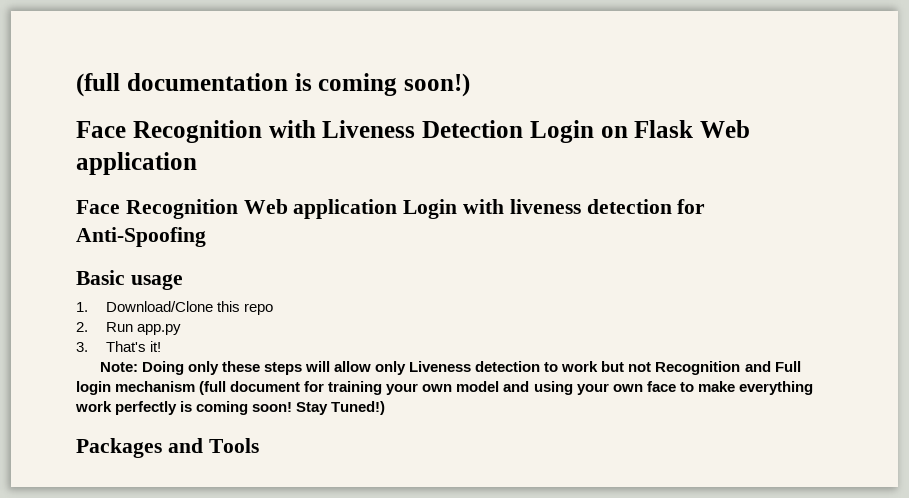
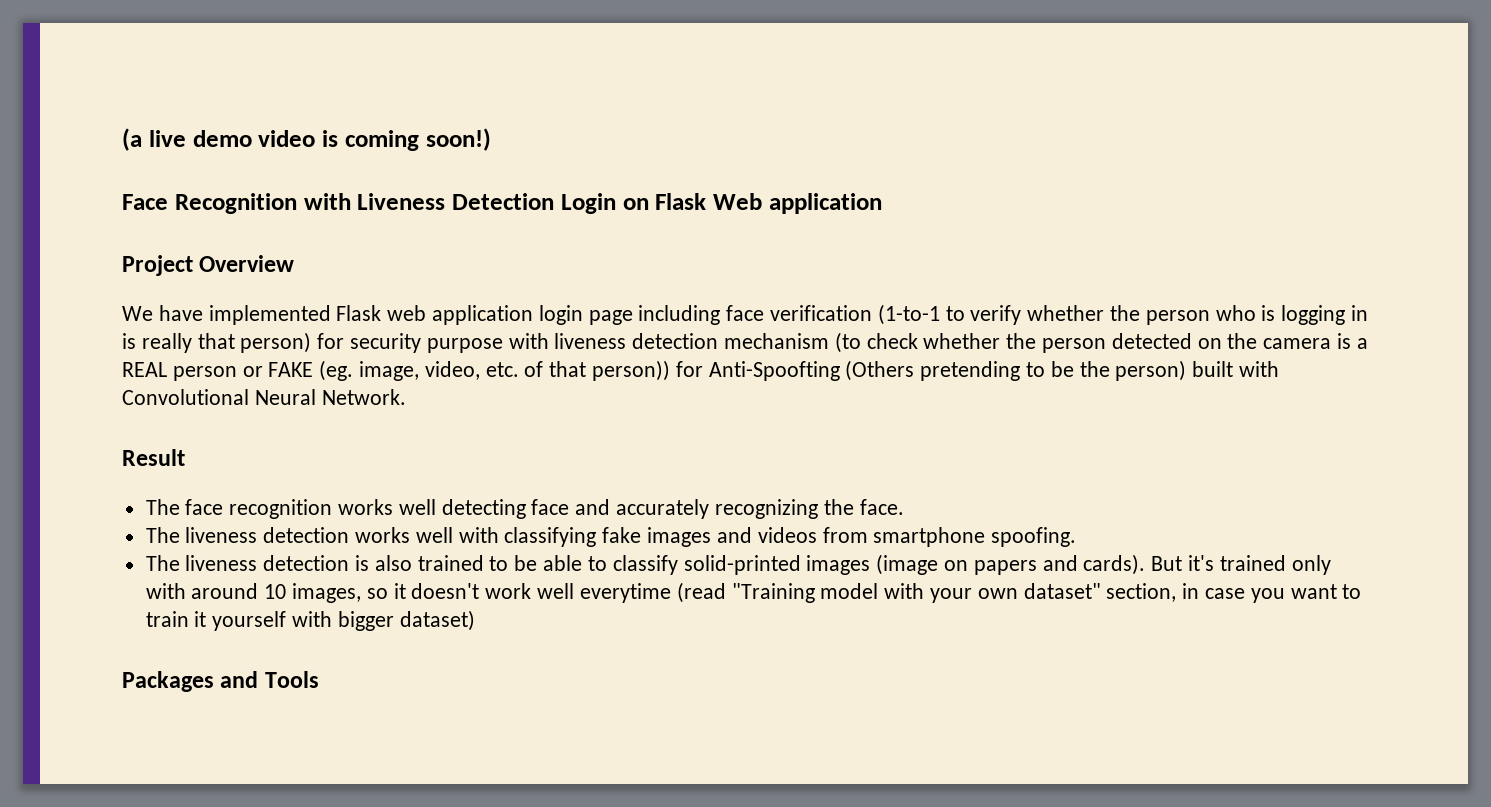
- (full documentation is coming soon!)
+ (a live demo video is coming soon!)
- Face Recognition Web application Login with liveness detection for Anti-Spoofing
- Basic usage
- 1. Download/Clone this repo
- 2. Run app.py
- 3. That's it!
- Note: Doing only these steps will allow only Liveness detection to work but not Recognition and Full login mechanism (full document for training your own model and using your own face to make everything work perfectly is coming soon! Stay Tuned!)
+ Project Overview
+ We have implemented Flask web application login page including face verification (1-to-1 to verify whether the person who is logging in is really that person) for security purpose with liveness detection mechanism (to check whether the person detected on the camera is a REAL person or FAKE (eg. image, video, etc. of that person)) for Anti-Spoofting (Others pretending to be the person) built with Convolutional Neural Network.
+ Result
+ The face recognition works well detecting face and accurately recognizing the face.
+ The liveness detection works well with classifying fake images and videos from smartphone spoofing.
+ The liveness detection is also trained to be able to classify solid-printed images (image on papers and cards). But it's trained only with around 10 images, so it doesn't work well everytime (read "Training model with your own dataset" section, in case you want to train it yourself with bigger dataset)

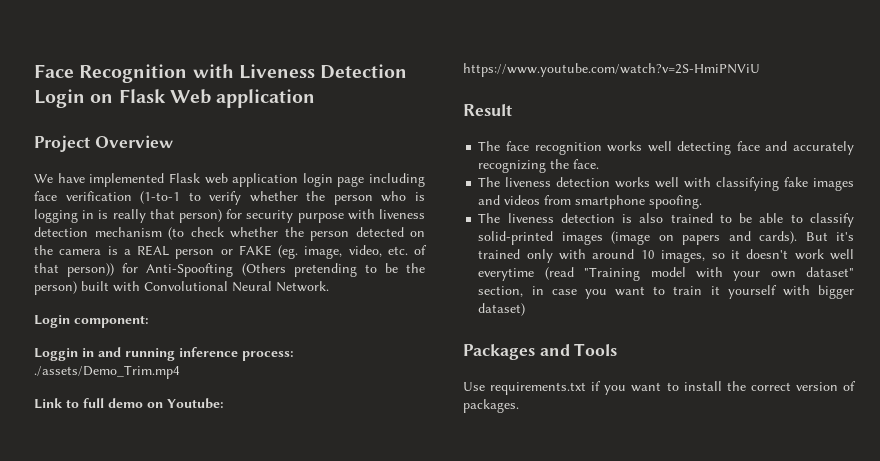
- (a live demo video is coming soon!)
+ Login component:
+ Loggin in and running inference process: ./assets/Demo_Trim.mp4
+ Link to full demo on Youtube: https://www.youtube.com/watch?v=2S-HmiPNViU
+ Use requirements.txt if you want to install the correct version of packages.

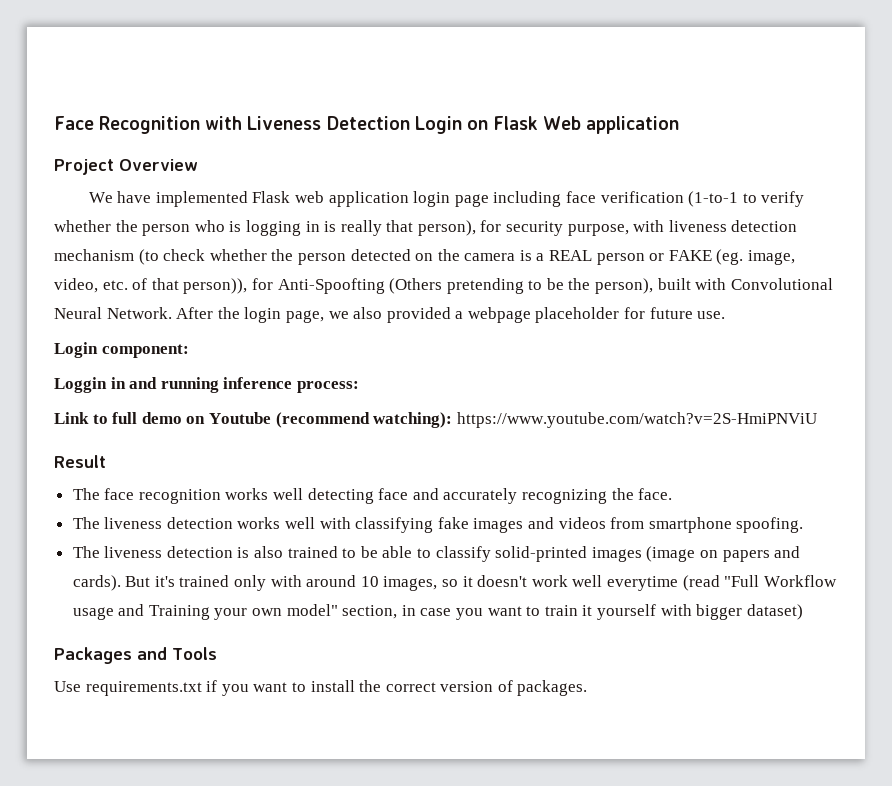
- We have implemented Flask web application login page including face verification (1-to-1 to verify whether the person who is logging in is really that person) for security purpose with liveness detection mechanism (to check whether the person detected on the camera is a REAL person or FAKE (eg. image, video, etc. of that person)) for Anti-Spoofting (Others pretending to be the person) built with Convolutional Neural Network.
+ We have implemented Flask web application login page including face verification (1-to-1 to verify whether the person who is logging in is really that person), for security purpose, with liveness detection mechanism (to check whether the person detected on the camera is a REAL person or FAKE (eg. image, video, etc. of that person)), for Anti-Spoofting (Others pretending to be the person), built with Convolutional Neural Network. After the login page, we also provided a webpage placeholder for future use.
- Loggin in and running inference process: ./assets/Demo_Trim.mp4
+ Loggin in and running inference process:
- Link to full demo on Youtube: https://www.youtube.com/watch?v=2S-HmiPNViU
+ Link to full demo on Youtube (recommend watching): https://www.youtube.com/watch?v=2S-HmiPNViU
- But it's trained only with around 10 images, so it doesn't work well everytime (read "Training model with your own dataset" section, in case you want to train it yourself with bigger dataset)
+ But it's trained only with around 10 images, so it doesn't work well everytime (read "Full Workflow usage and Training your own model" section, in case you want to train it yourself with bigger dataset)

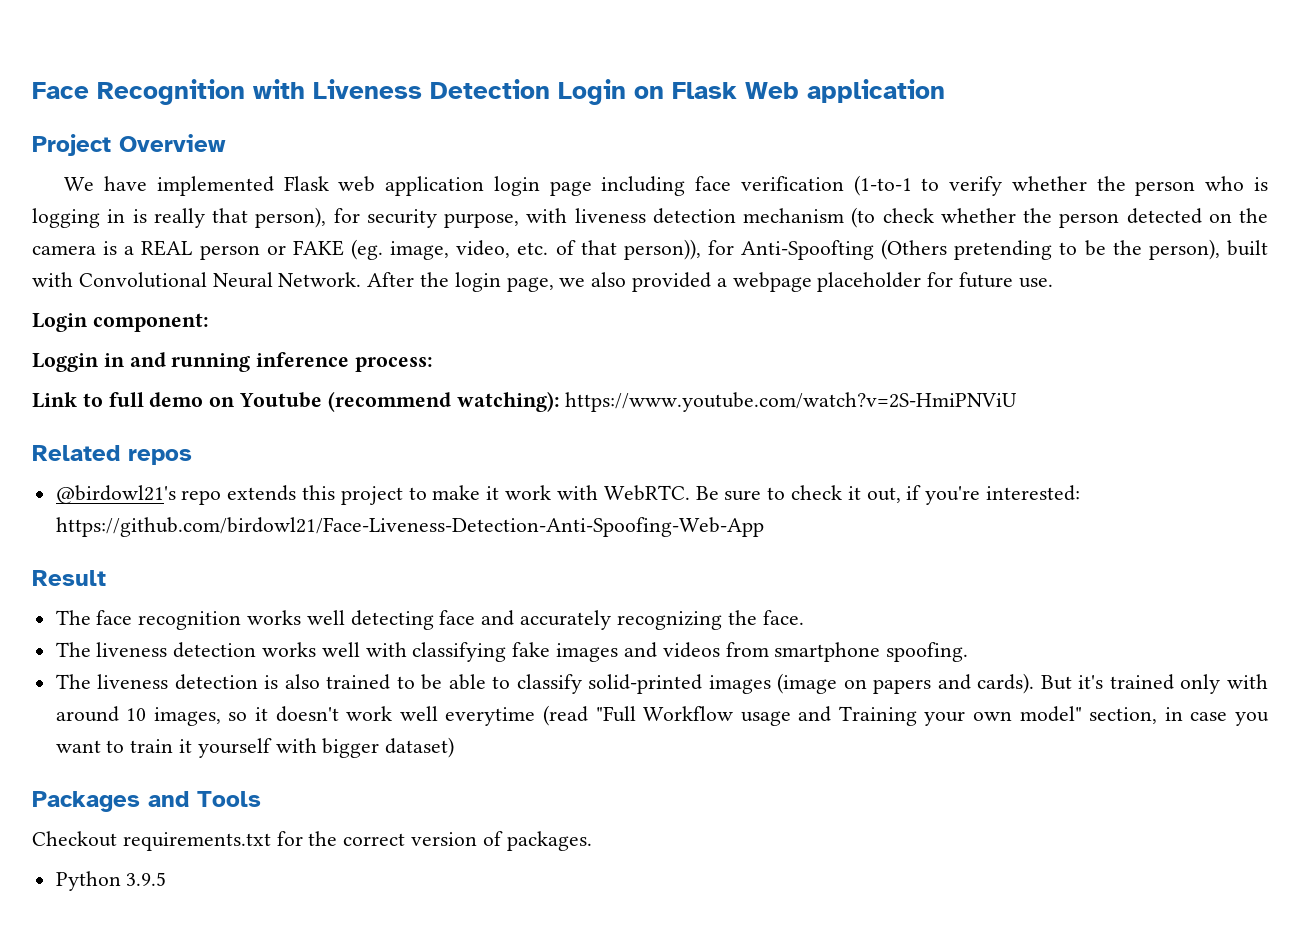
+ Related repos
+ @birdowl21's repo extends this project to make it work with WebRTC. Be sure to check it out, if you're interested: https://github.com/birdowl21/Face-Liveness-Detection-Anti-Spoofing-Web-App
- Use requirements.txt if you want to install the correct version of packages.
+ Checkout requirements.txt for the correct version of packages.
+ Python 3.9.5

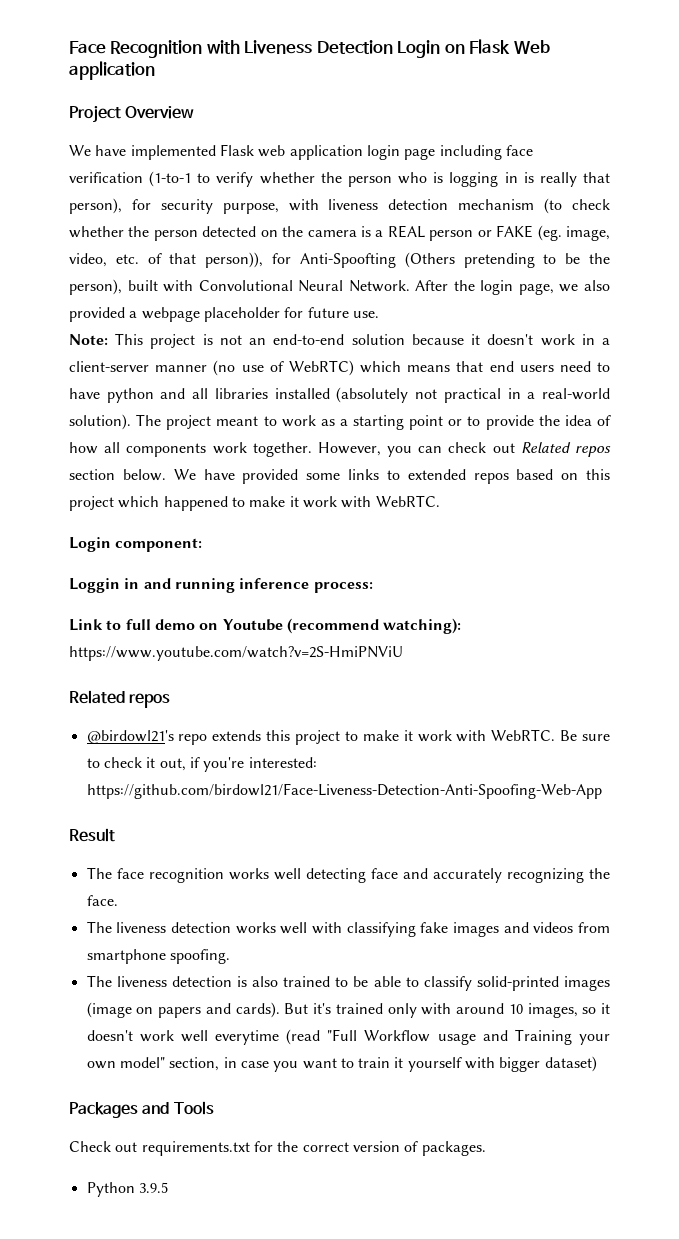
+ Note: This project is not an end-to-end solution because it doesn't work in a client-server manner (no use of WebRTC) which means that end users need to have python and all libraries installed (absolutely not practical in a real-world solution). The project meant to work as a starting point or to provide the idea of how all components work together. However, you can check out Related repos section below. We have provided some links to extended repos based on this project which happened to make it work with WebRTC.
- Checkout requirements.txt for the correct version of packages.
+ Check out requirements.txt for the correct version of packages.

